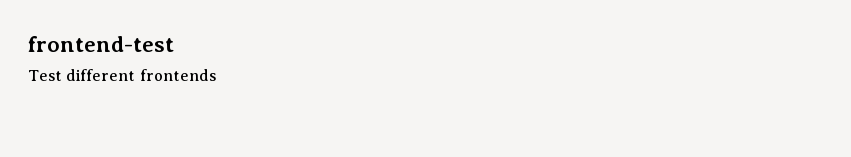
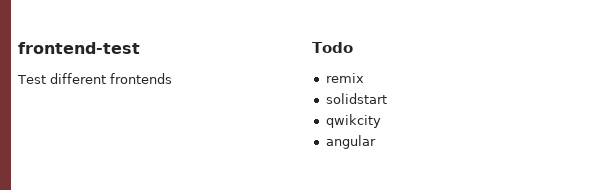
+ Todo
+ remix
+ solidstart
+ qwikcity
+ angular

